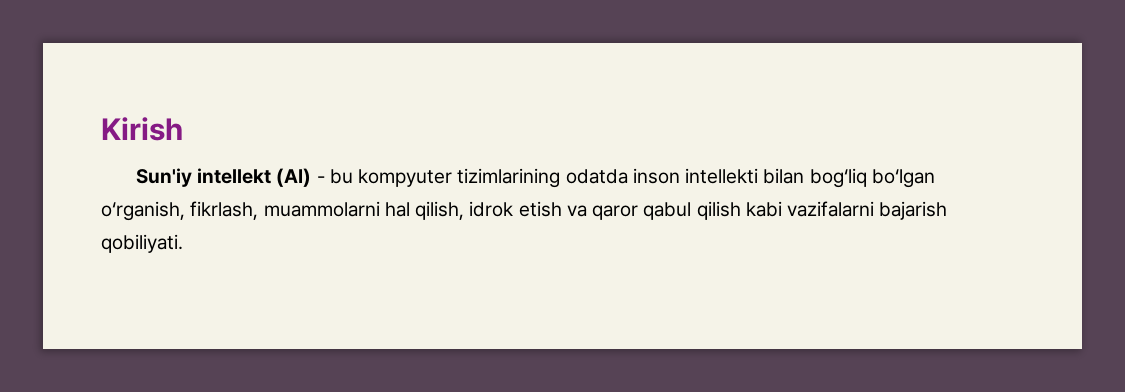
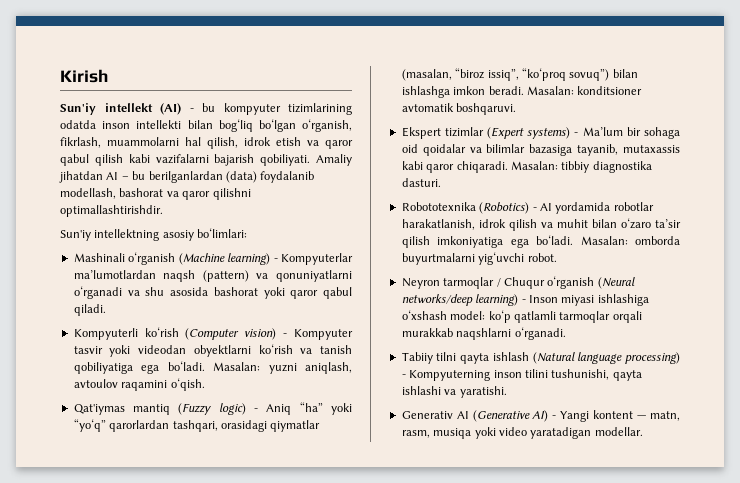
+ Amaliy jihatdan AI – bu berilganlardan (data) foydalanib modellash, bashorat va qaror qilishni optimallashtirishdir.
+ Sun'iy intellektning asosiy bo‘limlari:
+ Mashinali o‘rganish (Machine learning) - Kompyuterlar ma’lumotlardan naqsh (pattern) va qonuniyatlarni o‘rganadi va shu asosida bashorat yoki qaror qabul qiladi.
+ Kompyuterli ko‘rish (Computer vision) - Kompyuter tasvir yoki videodan obyektlarni ko‘rish va tanish qobiliyatiga ega bo‘ladi. Masalan: yuzni aniqlash, avtoulov raqamini o‘qish.
+ Qat'iymas mantiq (Fuzzy logic) - Aniq “ha” yoki “yo‘q” qarorlardan tashqari, orasidagi qiymatlar (masalan, “biroz issiq”, “ko‘proq sovuq”) bilan ishlashga imkon beradi. Masalan: konditsioner avtomatik boshqaruvi.
+ Ekspert tizimlar (Expert systems) - Ma’lum bir sohaga oid qoidalar va bilimlar bazasiga tayanib, mutaxassis kabi qaror chiqaradi. Masalan: tibbiy diagnostika dasturi.
+ Robototexnika (Robotics) - AI yordamida robotlar harakatlanish, idrok qilish va muhit bilan o‘zaro ta’sir qilish imkoniyatiga ega bo‘ladi. Masalan: omborda buyurtmalarni yig‘uvchi robot.
+ Neyron tarmoqlar / Chuqur o‘rganish (Neural networks/deep learning) - Inson miyasi ishlashiga o‘xshash model: ko‘p qatlamli tarmoqlar orqali murakkab naqshlarni o‘rganadi.
+ Tabiiy tilni qayta ishlash (Natural language processing) - Kompyuterning inson tilini tushunishi, qayta ishlashi va yaratishi.
+ Generativ AI (Generative AI) - Yangi kontent — matn, rasm, musiqa yoki video yaratadigan modellar.

